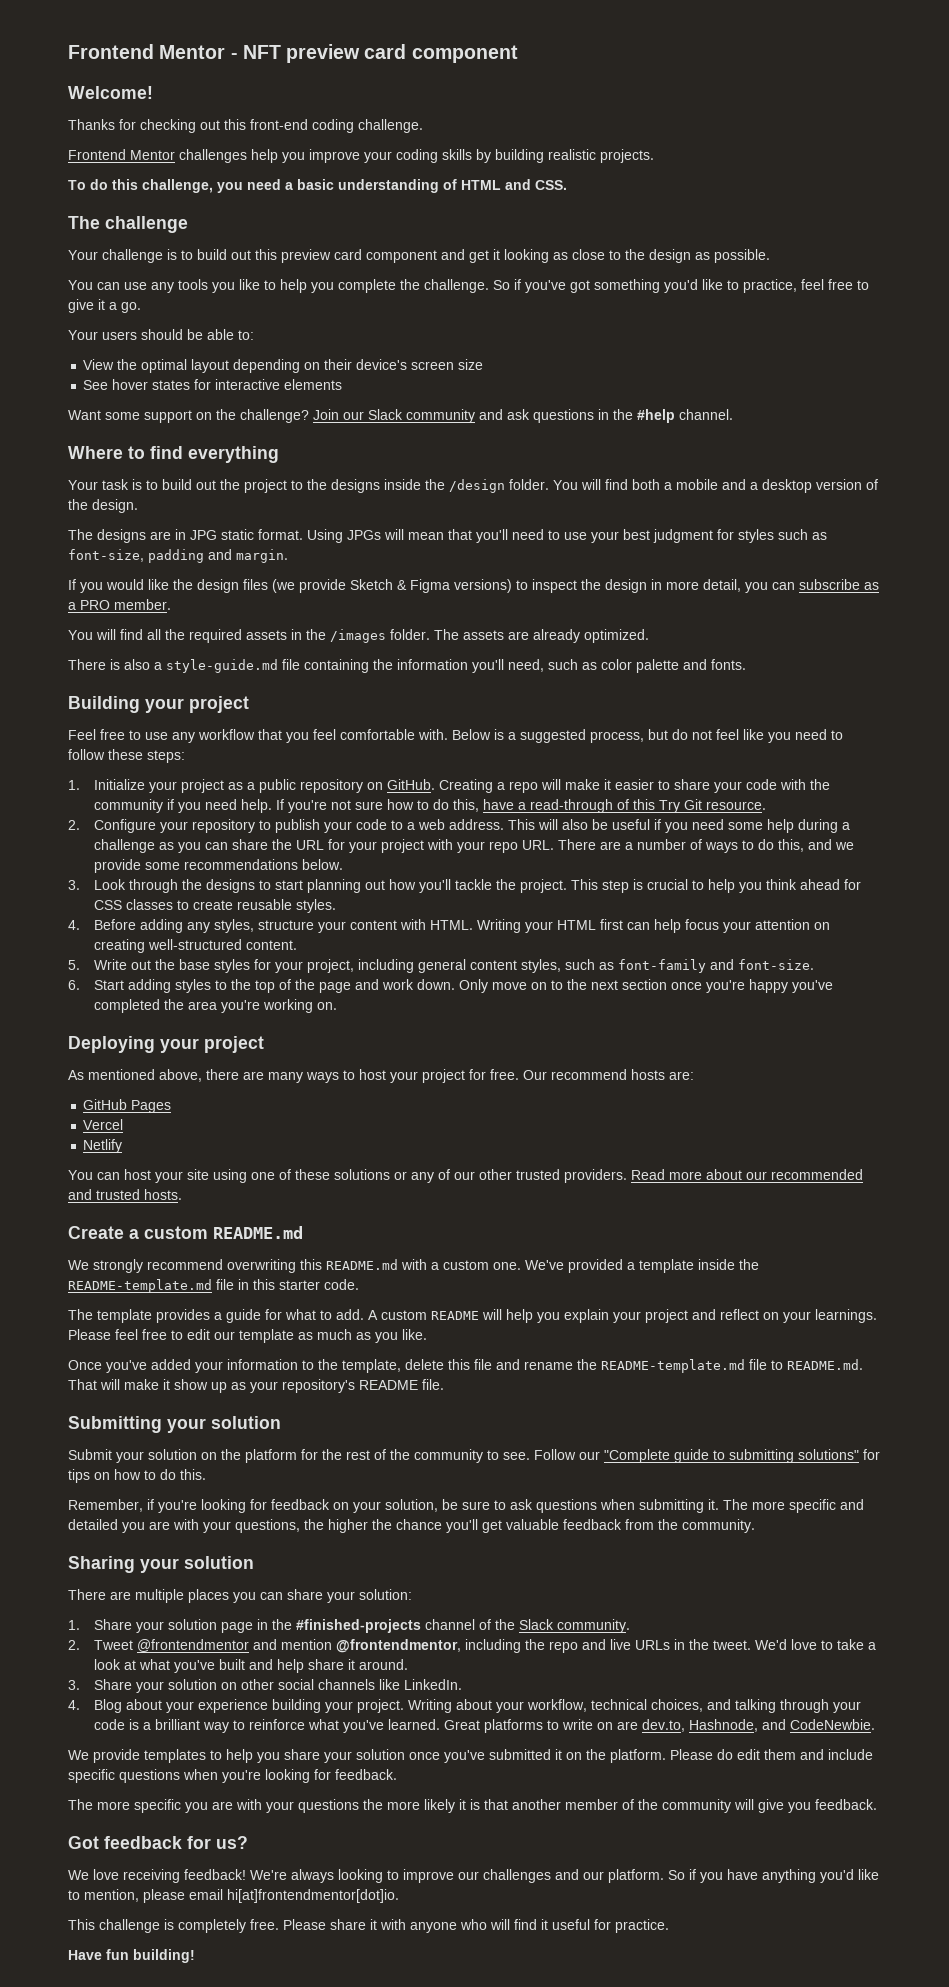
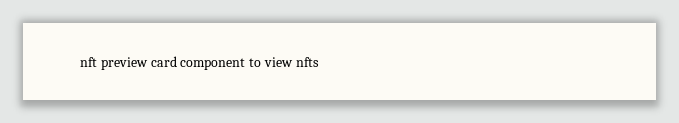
- Frontend Mentor - NFT preview card component
- Welcome!
- Thanks for checking out this front-end coding challenge.
- Frontend Mentor challenges help you improve your coding skills by building realistic projects.
- To do this challenge, you need a basic understanding of HTML and CSS.
- The challenge
- Your challenge is to build out this preview card component and get it looking as close to the design as possible.
- You can use any tools you like to help you complete the challenge. So if you've got something you'd like to practice, feel free to give it a go.
- Your users should be able to:
- View the optimal layout depending on their device's screen size
- See hover states for interactive elements
- Want some support on the challenge? Join our Slack community and ask questions in the #help channel.
- Where to find everything
- Your task is to build out the project to the designs inside the /design folder. You will find both a mobile and a desktop version of the design.
- The designs are in JPG static format. Using JPGs will mean that you'll need to use your best judgment for styles such as font-size, padding and margin.
- If you would like the design files (we provide Sketch & Figma versions) to inspect the design in more detail, you can subscribe as a PRO member.
- You will find all the required assets in the /images folder. The assets are already optimized.
- There is also a style-guide.md file containing the information you'll need, such as color palette and fonts.
- Building your project
- Feel free to use any workflow that you feel comfortable with. Below is a suggested process, but do not feel like you need to follow these steps:
- 1. Initialize your project as a public repository on GitHub. Creating a repo will make it easier to share your code with the community if you need help. If you're not sure how to do this, have a read-through of this Try Git resource.
- 2. Configure your repository to publish your code to a web address. This will also be useful if you need some help during a challenge as you can share the URL for your project with your repo URL. There are a number of ways to do this, and we provide some recommendations below.
- 3. Look through the designs to start planning out how you'll tackle the project. This step is crucial to help you think ahead for CSS classes to create reusable styles.
- 4. Before adding any styles, structure your content with HTML. Writing your HTML first can help focus your attention on creating well-structured content.
- 5. Write out the base styles for your project, including general content styles, such as font-family and font-size.
- 6. Start adding styles to the top of the page and work down. Only move on to the next section once you're happy you've completed the area you're working on.
- Deploying your project
- As mentioned above, there are many ways to host your project for free. Our recommend hosts are:
- GitHub Pages
- Vercel
- Netlify
- You can host your site using one of these solutions or any of our other trusted providers. Read more about our recommended and trusted hosts.
- Create a custom README.md
- We strongly recommend overwriting this README.md with a custom one. We've provided a template inside the README-template.md file in this starter code.
- The template provides a guide for what to add. A custom README will help you explain your project and reflect on your learnings. Please feel free to edit our template as much as you like.
- Once you've added your information to the template, delete this file and rename the README-template.md file to README.md. That will make it show up as your repository's README file.
- Submitting your solution
- Submit your solution on the platform for the rest of the community to see. Follow our "Complete guide to submitting solutions" for tips on how to do this.
- Remember, if you're looking for feedback on your solution, be sure to ask questions when submitting it. The more specific and detailed you are with your questions, the higher the chance you'll get valuable feedback from the community.
- Sharing your solution
- There are multiple places you can share your solution:
- 1. Share your solution page in the #finished-projects channel of the Slack community.
- 2. Tweet @frontendmentor and mention @frontendmentor, including the repo and live URLs in the tweet. We'd love to take a look at what you've built and help share it around.
- 3. Share your solution on other social channels like LinkedIn.
- 4. Blog about your experience building your project. Writing about your workflow, technical choices, and talking through your code is a brilliant way to reinforce what you've learned. Great platforms to write on are dev.to, Hashnode, and CodeNewbie.
- We provide templates to help you share your solution once you've submitted it on the platform. Please do edit them and include specific questions when you're looking for feedback.
- The more specific you are with your questions the more likely it is that another member of the community will give you feedback.
- Got feedback for us?
- We love receiving feedback! We're always looking to improve our challenges and our platform. So if you have anything you'd like to mention, please email hi[at]frontendmentor[dot]io.
- This challenge is completely free. Please share it with anyone who will find it useful for practice.
- Have fun building!
+ nft preview card component to view nfts

